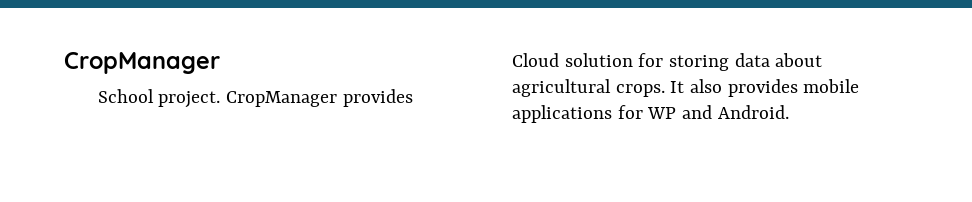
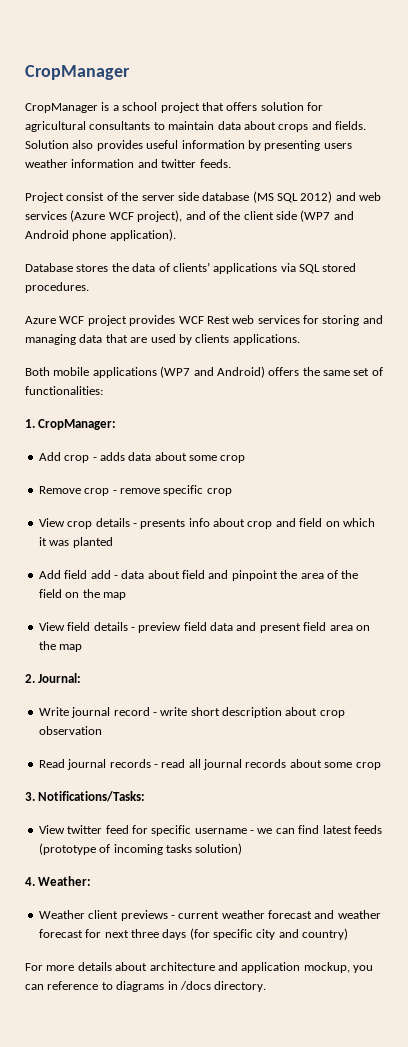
- School project. CropManager provides Cloud solution for storing data about agricultural crops. It also provides mobile applications for WP and Android.
+ CropManager is a school project that offers solution for agricultural consultants to maintain data about crops and fields. Solution also provides useful information by presenting users weather information and twitter feeds.
+ Project consist of the server side database (MS SQL 2012) and web services (Azure WCF project), and of the client side (WP7 and Android phone application).
+ Database stores the data of clients’ applications via SQL stored procedures.
+ Azure WCF project provides WCF Rest web services for storing and managing data that are used by clients applications.
+ Both mobile applications (WP7 and Android) offers the same set of functionalities:
+ 1. CropManager:
+ Add crop - adds data about some crop
+ Remove crop - remove specific crop
+ View crop details - presents info about crop and field on which it was planted
+ Add field add - data about field and pinpoint the area of the field on the map
+ View field details - preview field data and present field area on the map
+ 2. Journal:
+ Write journal record - write short description about crop observation
+ Read journal records - read all journal records about some crop
+ 3. Notifications/Tasks:
+ View twitter feed for specific username - we can find latest feeds (prototype of incoming tasks solution)
+ 4. Weather:
+ Weather client previews - current weather forecast and weather forecast for next three days (for specific city and country)
+ For more details about architecture and application mockup, you can reference to diagrams in /docs directory.

